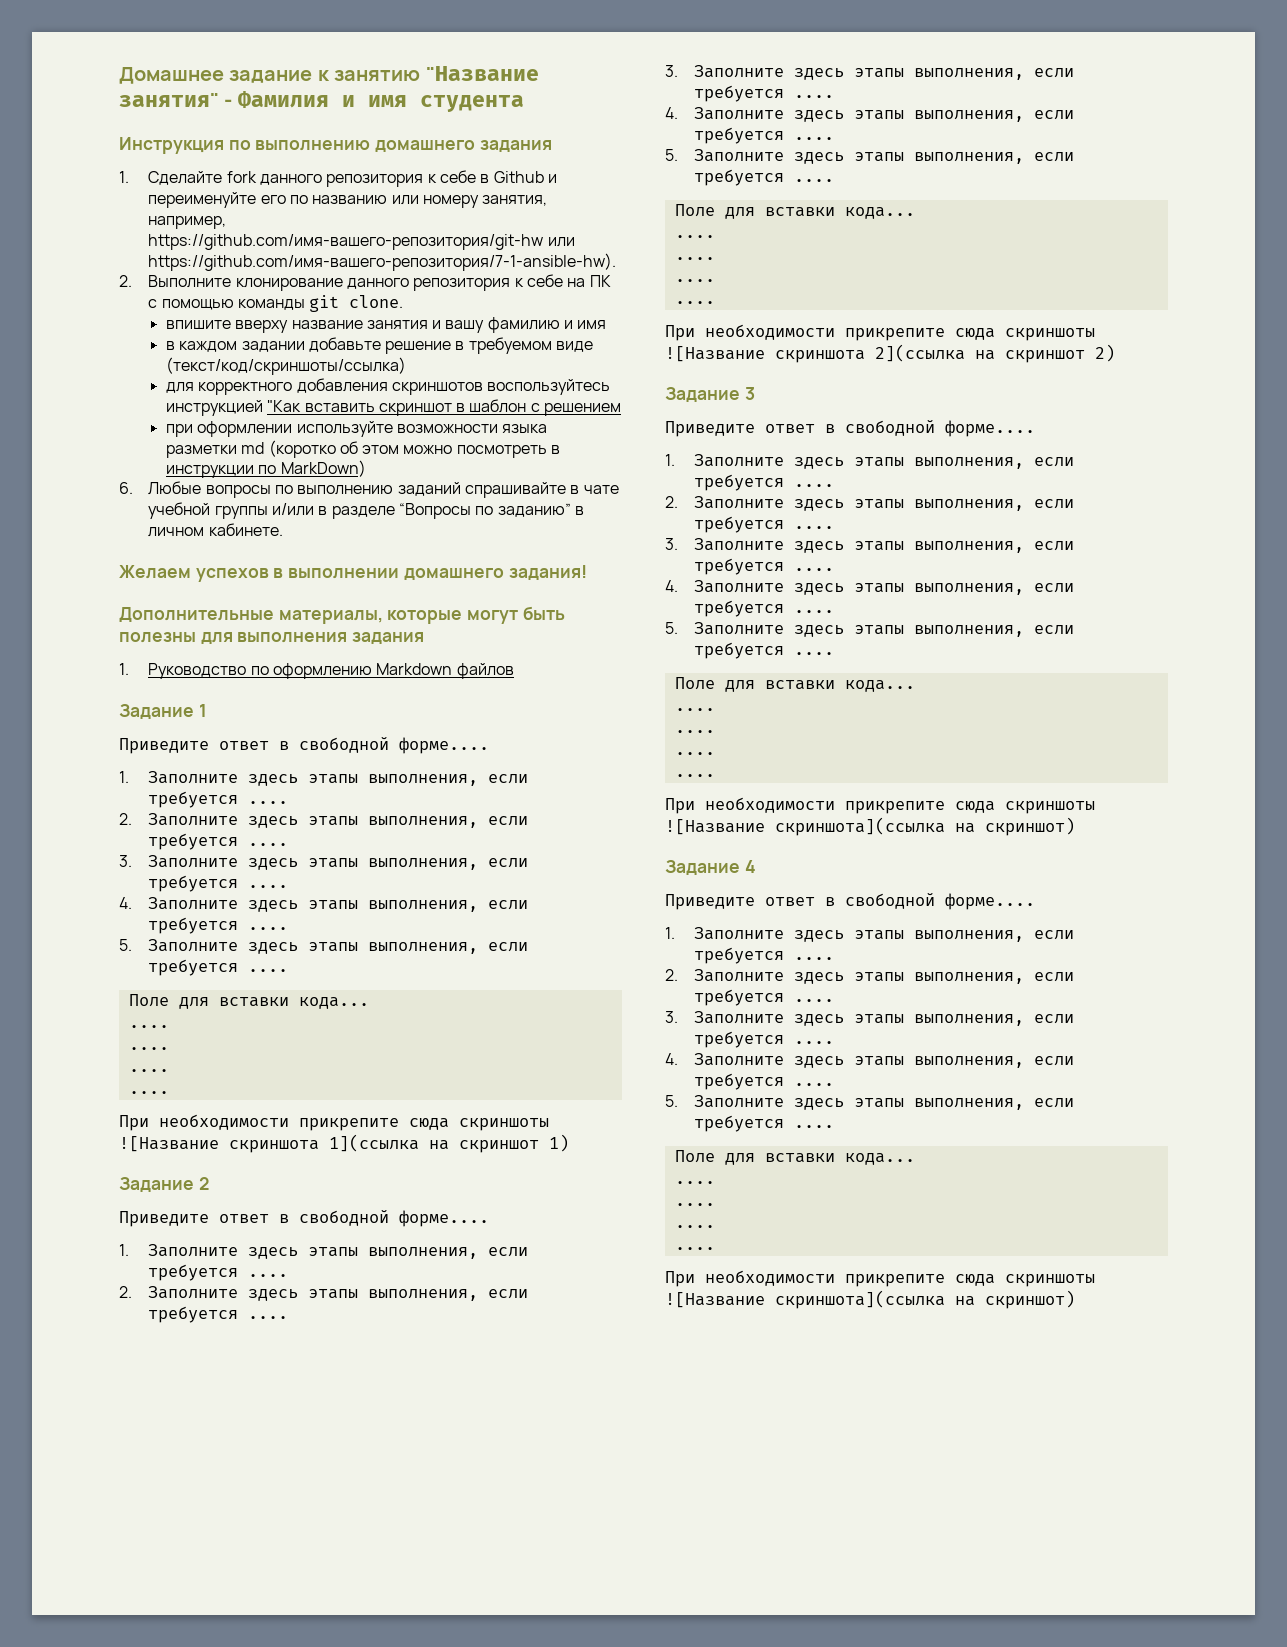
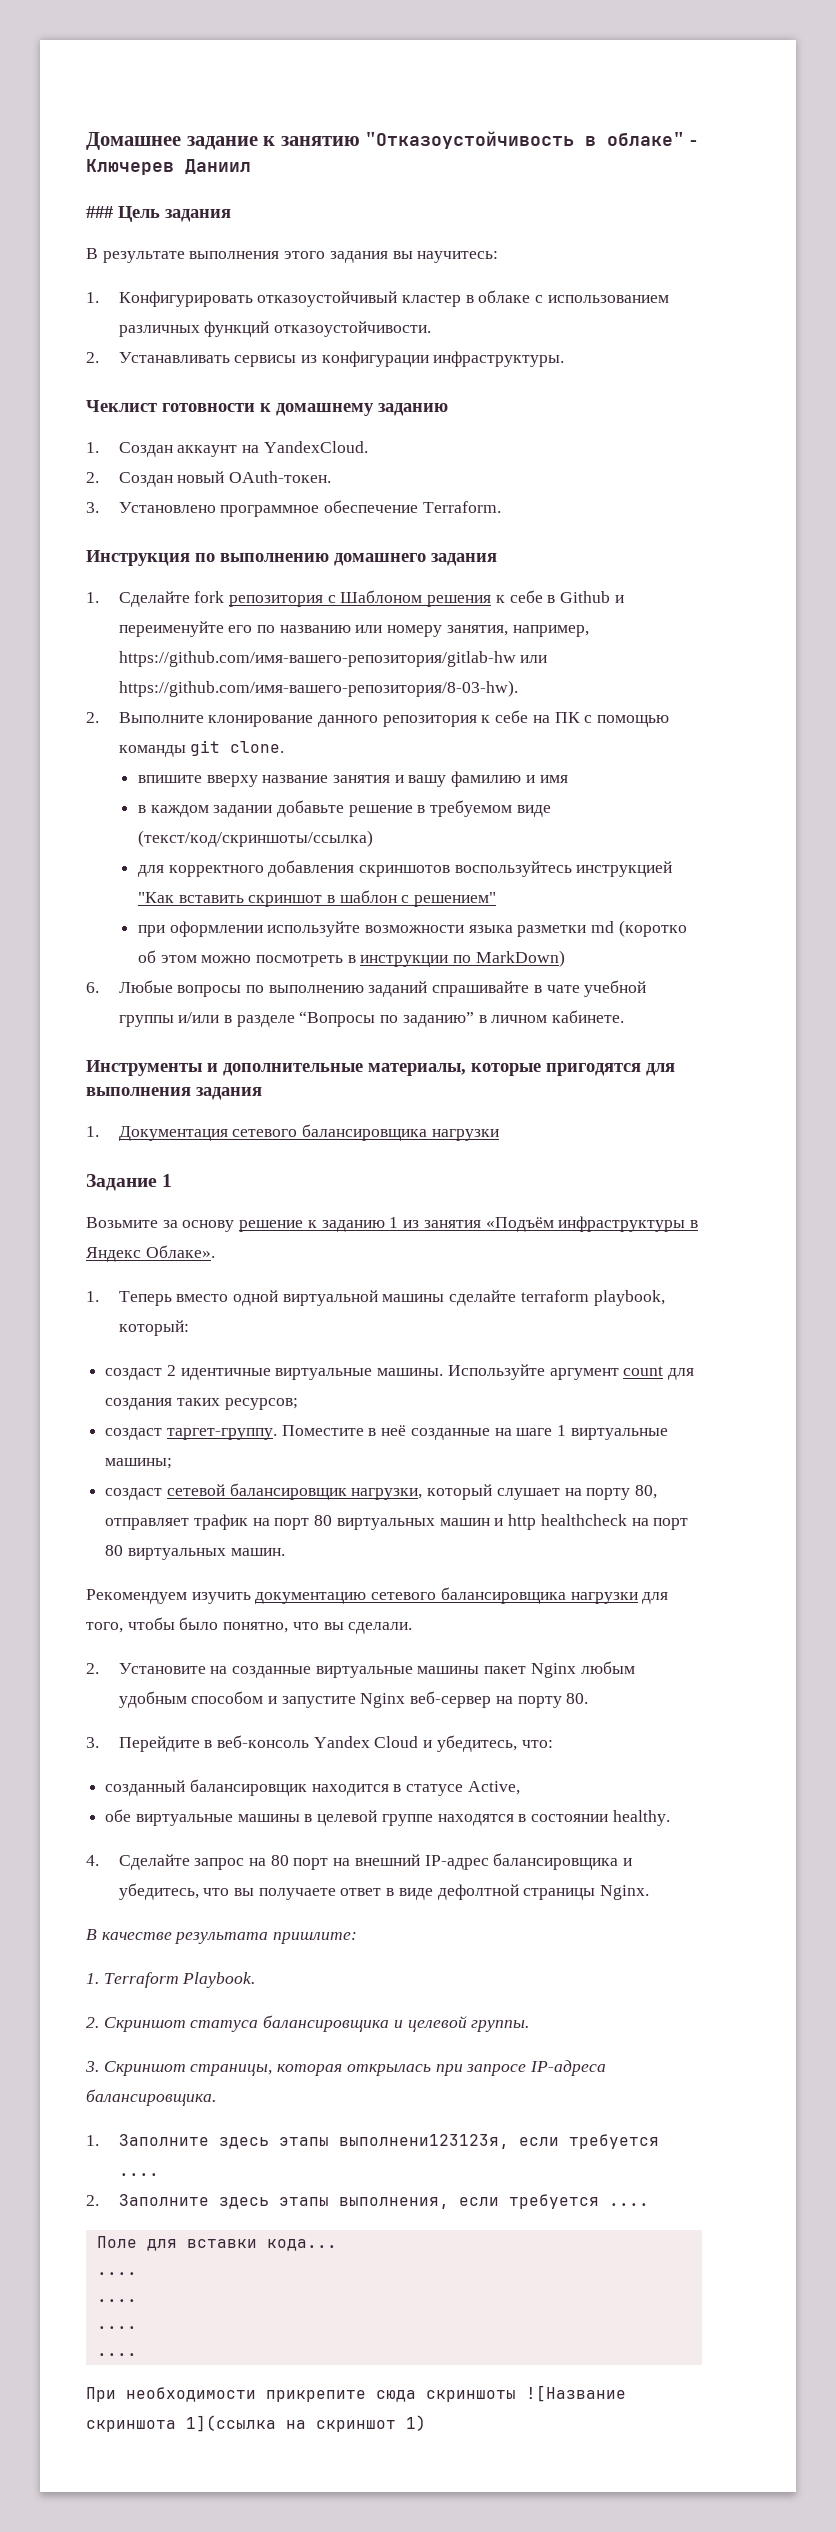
- Домашнее задание к занятию "Название занятия" - Фамилия и имя студента
+ Домашнее задание к занятию "Отказоустойчивость в облаке" - Ключерев Даниил
+ ### Цель задания
+ В результате выполнения этого задания вы научитесь:
+ 1. Конфигурировать отказоустойчивый кластер в облаке с использованием различных функций отказоустойчивости.
+ 2. Устанавливать сервисы из конфигурации инфраструктуры.
+ Чеклист готовности к домашнему заданию
+ 1. Создан аккаунт на YandexCloud.
+ 2. Создан новый OAuth-токен.
+ 3. Установлено программное обеспечение Terraform.
- 1. Сделайте fork данного репозитория к себе в Github и переименуйте его по названию или номеру занятия, например, https://github.com/имя-вашего-репозитория/git-hw или https://github.com/имя-вашего-репозитория/7-1-ansible-hw).
+ 1. Сделайте fork репозитория c Шаблоном решения к себе в Github и переименуйте его по названию или номеру занятия, например, https://github.com/имя-вашего-репозитория/gitlab-hw или https://github.com/имя-вашего-репозитория/8-03-hw).
- для корректного добавления скриншотов воспользуйтесь инструкцией "Как вставить скриншот в шаблон с решением
+ для корректного добавления скриншотов воспользуйтесь инструкцией "Как вставить скриншот в шаблон с решением"
- Желаем успехов в выполнении домашнего задания!
- Дополнительные материалы, которые могут быть полезны для выполнения задания
- 1. Руководство по оформлению Markdown файлов
+ Инструменты и дополнительные материалы, которые пригодятся для выполнения задания
+ 1. Документация сетевого балансировщика нагрузки
  Задание 1
- Приведите ответ в свободной форме....
- 1. Заполните здесь этапы выполнения, если требуется ....
+ Возьмите за основу решение к заданию 1 из занятия «Подъём инфраструктуры в Яндекс Облаке».
+ 1. Теперь вместо одной виртуальной машины сделайте terraform playbook, который:
+ создаст 2 идентичные виртуальные машины. Используйте аргумент count для создания таких ресурсов;
+ создаст таргет-группу. Поместите в неё созданные на шаге 1 виртуальные машины;
+ создаст сетевой балансировщик нагрузки, который слушает на порту 80, отправляет трафик на порт 80 виртуальных машин и http healthcheck на порт 80 виртуальных машин.
+ Рекомендуем изучить документацию сетевого балансировщика нагрузки для того, чтобы было понятно, что вы сделали.
+ 2. Установите на созданные виртуальные машины пакет Nginx любым удобным способом и запустите Nginx веб-сервер на порту 80.
+ 3. Перейдите в веб-консоль Yandex Cloud и убедитесь, что:
+ созданный балансировщик находится в статусе Active,
+ обе виртуальные машины в целевой группе находятся в состоянии healthy.
+ 4. Сделайте запрос на 80 порт на внешний IP-адрес балансировщика и убедитесь, что вы получаете ответ в виде дефолтной страницы Nginx.
+ В качестве результата пришлите:
+ 1. Terraform Playbook.
+ 2. Скриншот статуса балансировщика и целевой группы.
+ 3. Скриншот страницы, которая открылась при запросе IP-адреса балансировщика.
+ 1. Заполните здесь этапы выполнени123123я, если требуется ....
  2. Заполните здесь этапы выполнения, если требуется ....
- 3. Заполните здесь этапы выполнения, если требуется ....
- 4. Заполните здесь этапы выполнения, если требуется ....
- 5. Заполните здесь этапы выполнения, если требуется ....
- Задание 2
- Приведите ответ в свободной форме....
- 1. Заполните здесь этапы выполнения, если требуется ....
- 2. Заполните здесь этапы выполнения, если требуется ....
- 3. Заполните здесь этапы выполнения, если требуется ....
- 4. Заполните здесь этапы выполнения, если требуется ....
- 5. Заполните здесь этапы выполнения, если требуется ....
- Поле для вставки кода...
- ....
- ....
- ....
- ....
- При необходимости прикрепитe сюда скриншоты ![Название скриншота 2](ссылка на скриншот 2)
- Задание 3
- Приведите ответ в свободной форме....
- 1. Заполните здесь этапы выполнения, если требуется ....
- 2. Заполните здесь этапы выполнения, если требуется ....
- 3. Заполните здесь этапы выполнения, если требуется ....
- 4. Заполните здесь этапы выполнения, если требуется ....
- 5. Заполните здесь этапы выполнения, если требуется ....
- Поле для вставки кода...
- ....
- ....
- ....
- ....
- При необходимости прикрепитe сюда скриншоты ![Название скриншота](ссылка на скриншот)
- Задание 4
- Приведите ответ в свободной форме....
- 1. Заполните здесь этапы выполнения, если требуется ....
- 2. Заполните здесь этапы выполнения, если требуется ....
- 3. Заполните здесь этапы выполнения, если требуется ....
- 4. Заполните здесь этапы выполнения, если требуется ....
- 5. Заполните здесь этапы выполнения, если требуется ....
- Поле для вставки кода...
- ....
- ....
- ....
- ....
- При необходимости прикрепитe сюда скриншоты ![Название скриншота](ссылка на скриншот)

